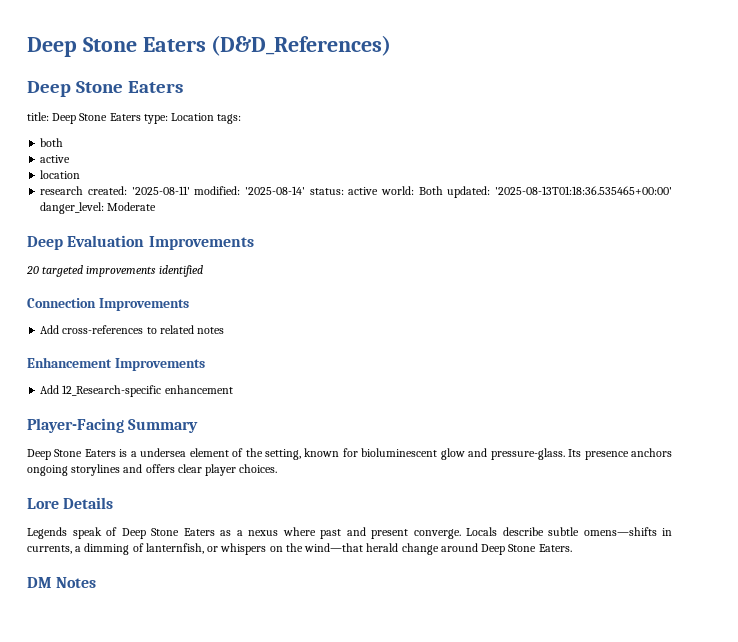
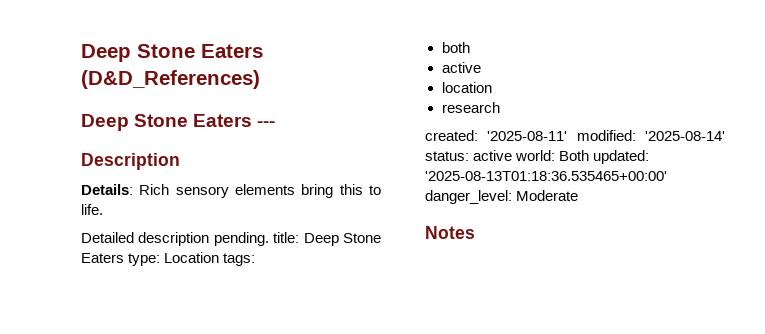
  Deep Stone Eaters (D&D_References)
- Deep Stone Eaters
- title: Deep Stone Eaters type: Location tags:
+ Deep Stone Eaters ---
+ Description
+ Details: Rich sensory elements bring this to life.
+ Detailed description pending. title: Deep Stone Eaters type: Location tags:
- research created: '2025-08-11' modified: '2025-08-14' status: active world: Both updated: '2025-08-13T01:18:36.535465+00:00' danger_level: Moderate
+ research
+ created: '2025-08-11' modified: '2025-08-14' status: active world: Both updated: '2025-08-13T01:18:36.535465+00:00' danger_level: Moderate
- Deep Evaluation Improvements
- 20 targeted improvements identified
- Connection Improvements
- Add cross-references to related notes
- Enhancement Improvements
- Add 12_Research-specific enhancement
- Player-Facing Summary
- Deep Stone Eaters is a undersea element of the setting, known for bioluminescent glow and pressure-glass. Its presence anchors ongoing storylines and offers clear player choices.
- Lore Details
- Legends speak of Deep Stone Eaters as a nexus where past and present converge. Locals describe subtle omens—shifts in currents, a dimming of lanternfish, or whispers on the wind—that herald change around Deep Stone Eaters.
- DM Notes
+ Notes

